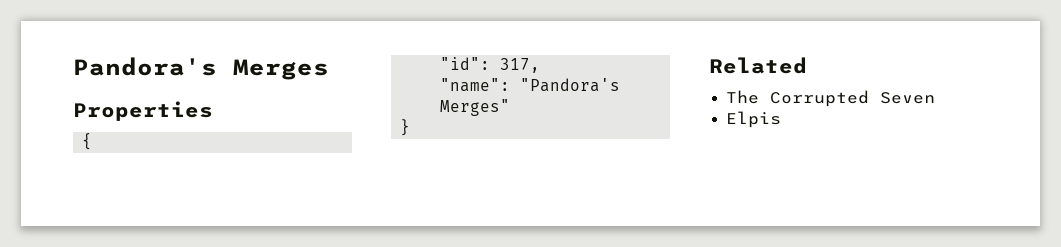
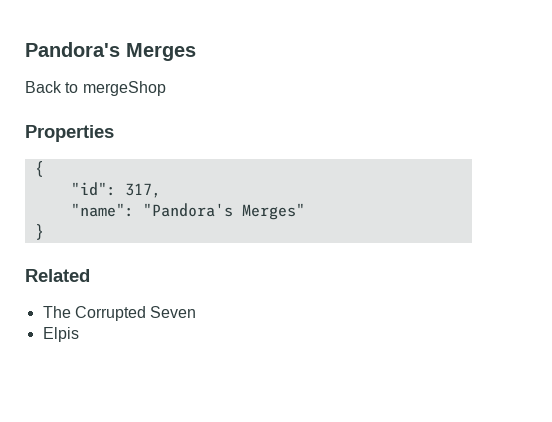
+ Back to mergeShop

